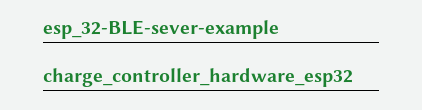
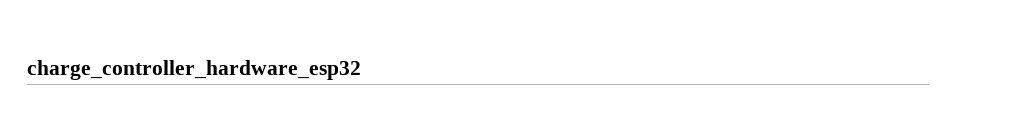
- esp_32-BLE-sever-example

